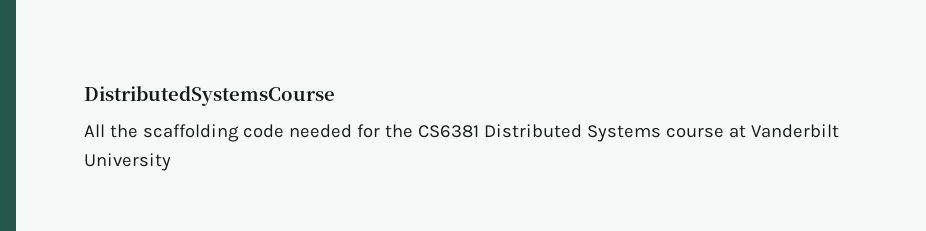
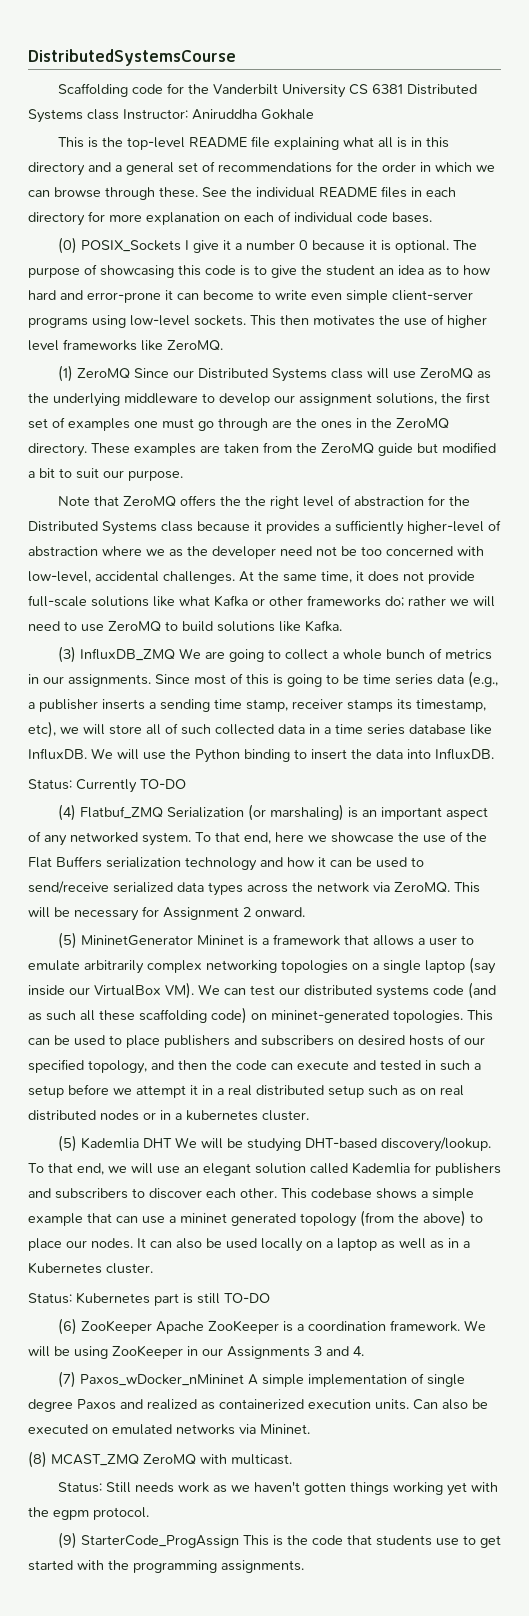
- All the scaffolding code needed for the CS6381 Distributed Systems course at Vanderbilt University
+ Scaffolding code for the Vanderbilt University CS 6381 Distributed Systems class Instructor: Aniruddha Gokhale
+ This is the top-level README file explaining what all is in this directory and a general set of recommendations for the order in which we can browse through these. See the individual README files in each directory for more explanation on each of individual code bases.
+ (0) POSIX_Sockets I give it a number 0 because it is optional. The purpose of showcasing this code is to give the student an idea as to how hard and error-prone it can become to write even simple client-server programs using low-level sockets. This then motivates the use of higher level frameworks like ZeroMQ.
+ (1) ZeroMQ Since our Distributed Systems class will use ZeroMQ as the underlying middleware to develop our assignment solutions, the first set of examples one must go through are the ones in the ZeroMQ directory. These examples are taken from the ZeroMQ guide but modified a bit to suit our purpose.
+ Note that ZeroMQ offers the the right level of abstraction for the Distributed Systems class because it provides a sufficiently higher-level of abstraction where we as the developer need not be too concerned with low-level, accidental challenges. At the same time, it does not provide full-scale solutions like what Kafka or other frameworks do; rather we will need to use ZeroMQ to build solutions like Kafka.
+ (3) InfluxDB_ZMQ We are going to collect a whole bunch of metrics in our assignments. Since most of this is going to be time series data (e.g., a publisher inserts a sending time stamp, receiver stamps its timestamp, etc), we will store all of such collected data in a time series database like InfluxDB. We will use the Python binding to insert the data into InfluxDB.
+ Status: Currently TO-DO
+ (4) Flatbuf_ZMQ Serialization (or marshaling) is an important aspect of any networked system. To that end, here we showcase the use of the Flat Buffers serialization technology and how it can be used to send/receive serialized data types across the network via ZeroMQ. This will be necessary for Assignment 2 onward.
+ (5) MininetGenerator Mininet is a framework that allows a user to emulate arbitrarily complex networking topologies on a single laptop (say inside our VirtualBox VM). We can test our distributed systems code (and as such all these scaffolding code) on mininet-generated topologies. This can be used to place publishers and subscribers on desired hosts of our specified topology, and then the code can execute and tested in such a setup before we attempt it in a real distributed setup such as on real distributed nodes or in a kubernetes cluster.
+ (5) Kademlia DHT We will be studying DHT-based discovery/lookup. To that end, we will use an elegant solution called Kademlia for publishers and subscribers to discover each other. This codebase shows a simple example that can use a mininet generated topology (from the above) to place our nodes. It can also be used locally on a laptop as well as in a Kubernetes cluster.
+ Status: Kubernetes part is still TO-DO
+ (6) ZooKeeper Apache ZooKeeper is a coordination framework. We will be using ZooKeeper in our Assignments 3 and 4.
+ (7) Paxos_wDocker_nMininet A simple implementation of single degree Paxos and realized as containerized execution units. Can also be executed on emulated networks via Mininet.
+ (8) MCAST_ZMQ ZeroMQ with multicast.
+ Status: Still needs work as we haven't gotten things working yet with the egpm protocol.
+ (9) StarterCode_ProgAssign This is the code that students use to get started with the programming assignments.

